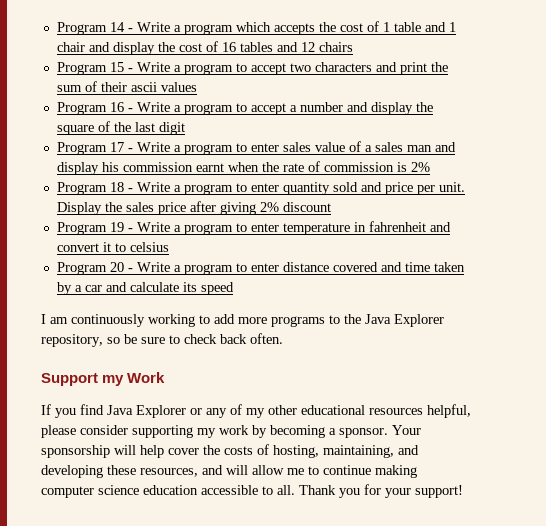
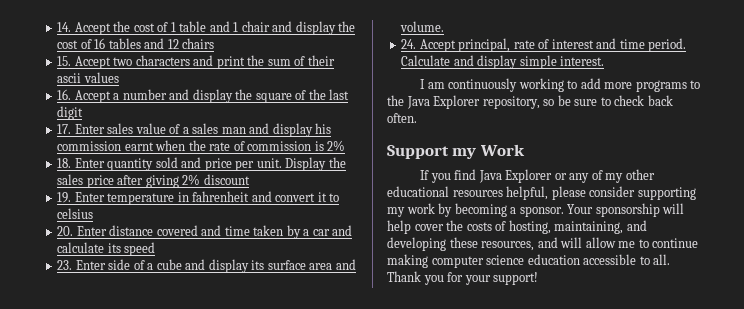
- Program 14 - Write a program which accepts the cost of 1 table and 1 chair and display the cost of 16 tables and 12 chairs
+ 14. Accept the cost of 1 table and 1 chair and display the cost of 16 tables and 12 chairs
- Program 15 - Write a program to accept two characters and print the sum of their ascii values
+ 15. Accept two characters and print the sum of their ascii values
- Program 16 - Write a program to accept a number and display the square of the last digit
+ 16. Accept a number and display the square of the last digit
- Program 17 - Write a program to enter sales value of a sales man and display his commission earnt when the rate of commission is 2%
+ 17. Enter sales value of a sales man and display his commission earnt when the rate of commission is 2%
- Program 18 - Write a program to enter quantity sold and price per unit.
+ 18. Enter quantity sold and price per unit.
- Program 19 - Write a program to enter temperature in fahrenheit and convert it to celsius
+ 19. Enter temperature in fahrenheit and convert it to celsius
- Program 20 - Write a program to enter distance covered and time taken by a car and calculate its speed
+ 20. Enter distance covered and time taken by a car and calculate its speed
+ 23. Enter side of a cube and display its surface area and volume.
+ 24. Accept principal, rate of interest and time period. Calculate and display simple interest.

